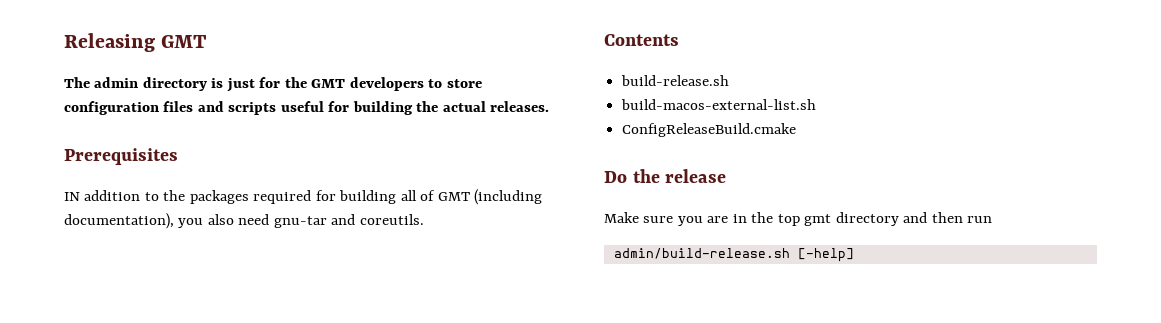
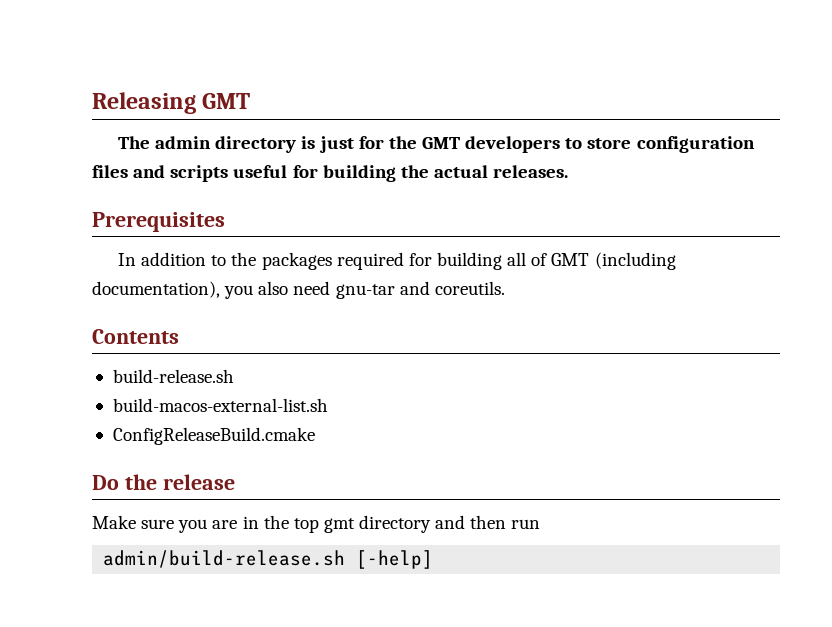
- IN addition to the packages required for building all of GMT (including documentation), you also need gnu-tar and coreutils.
+ In addition to the packages required for building all of GMT (including documentation), you also need gnu-tar and coreutils.

